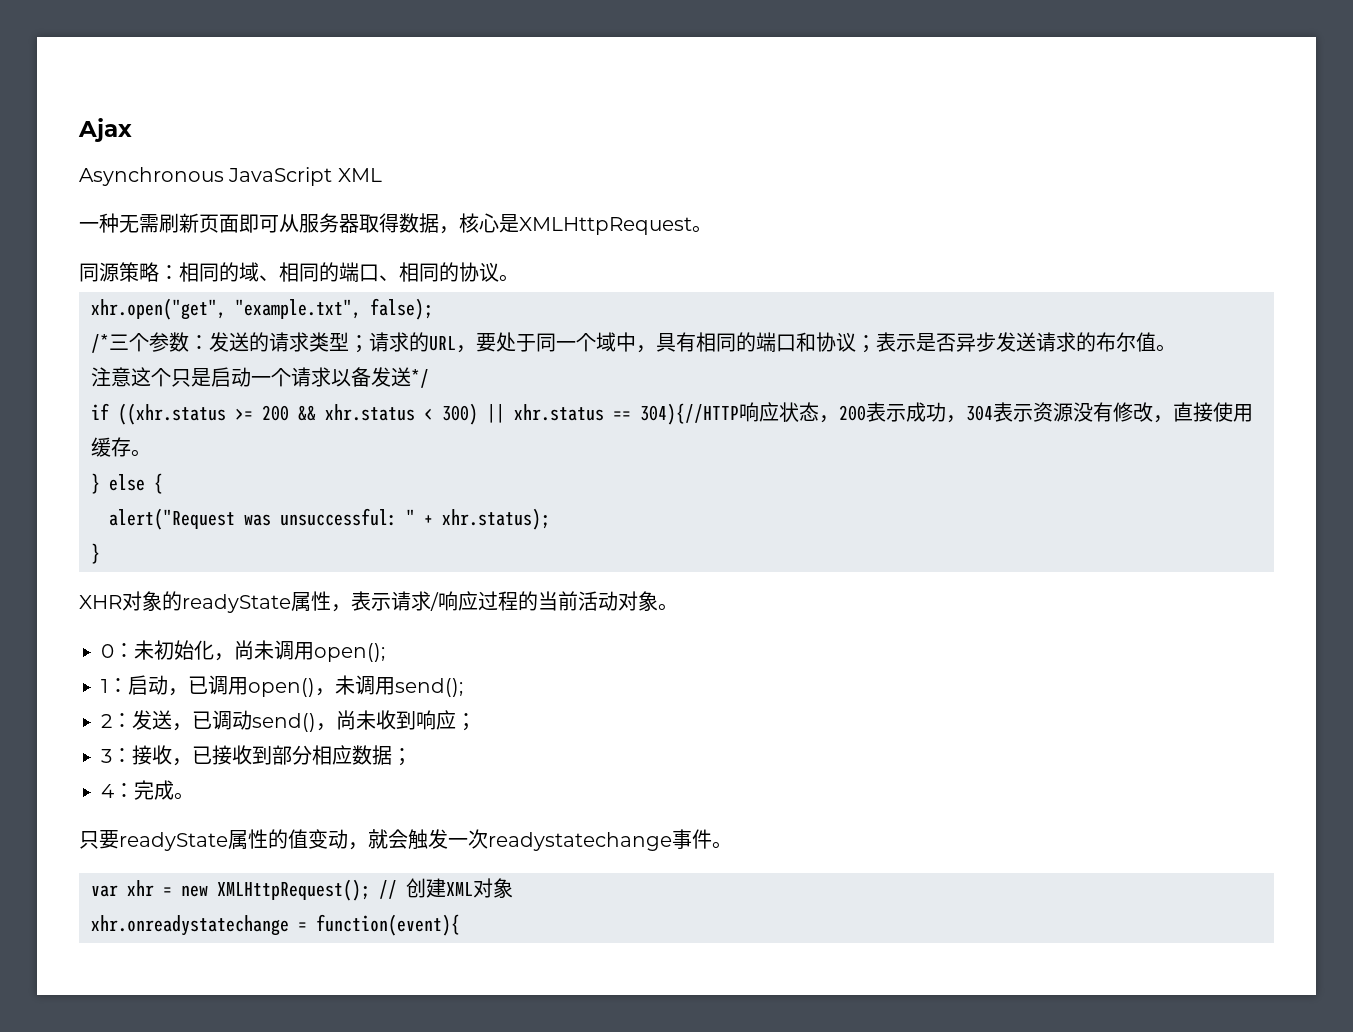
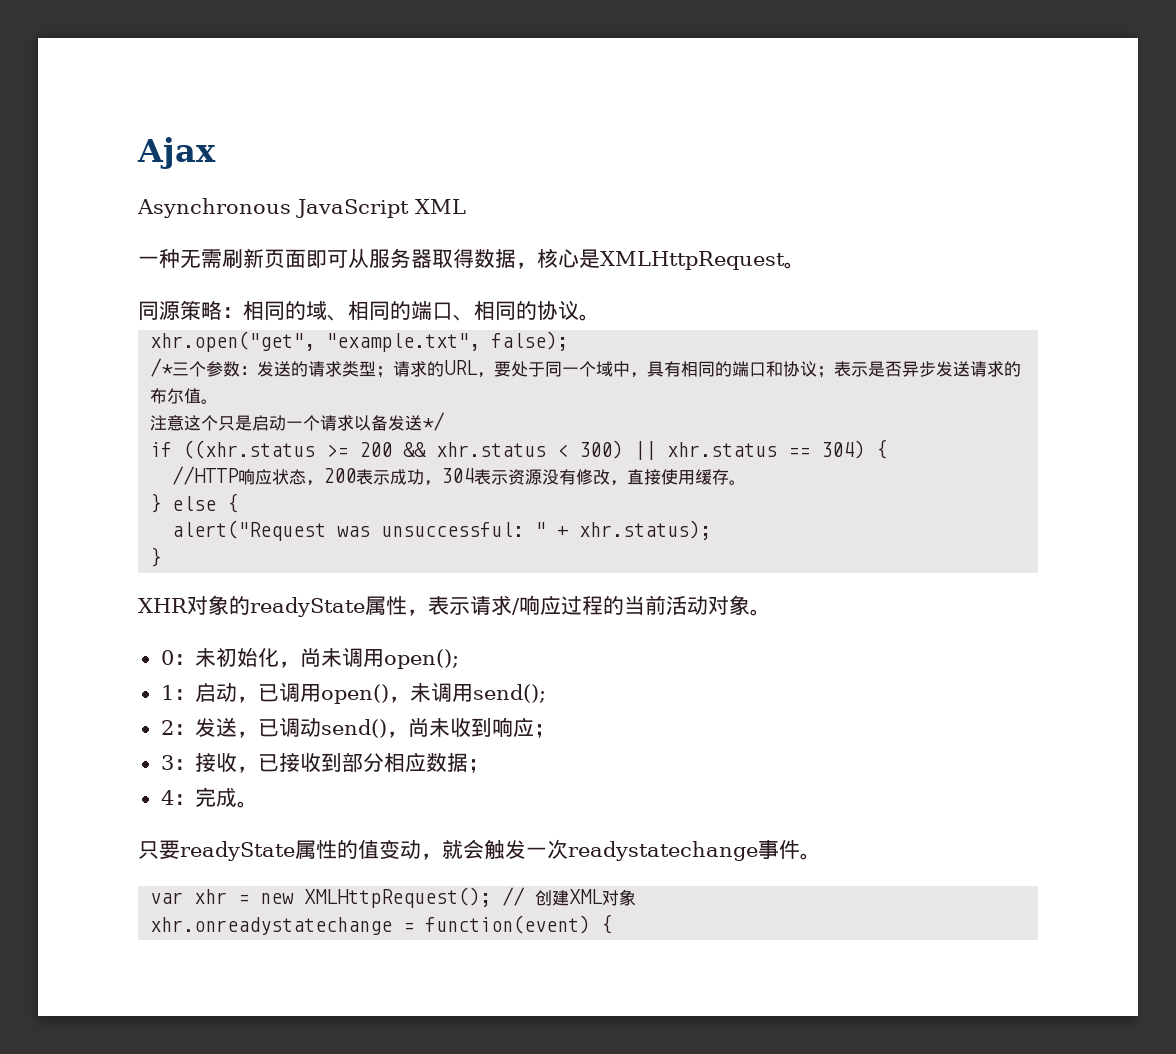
- if ((xhr.status >= 200 && xhr.status < 300) || xhr.status == 304){//HTTP响应状态，200表示成功，304表示资源没有修改，直接使用缓存。
+ if ((xhr.status >= 200 && xhr.status < 300) || xhr.status == 304) {
+ //HTTP响应状态，200表示成功，304表示资源没有修改，直接使用缓存。
- xhr.onreadystatechange = function(event){
+ xhr.onreadystatechange = function(event) {

